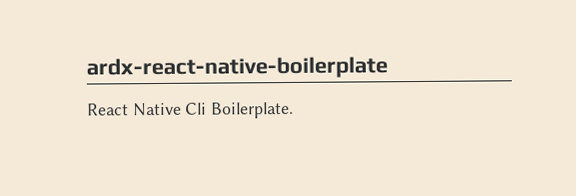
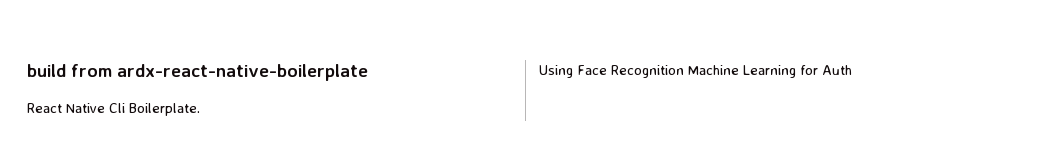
- ardx-react-native-boilerplate
+ build from ardx-react-native-boilerplate
+ Using Face Recognition Machine Learning for Auth

